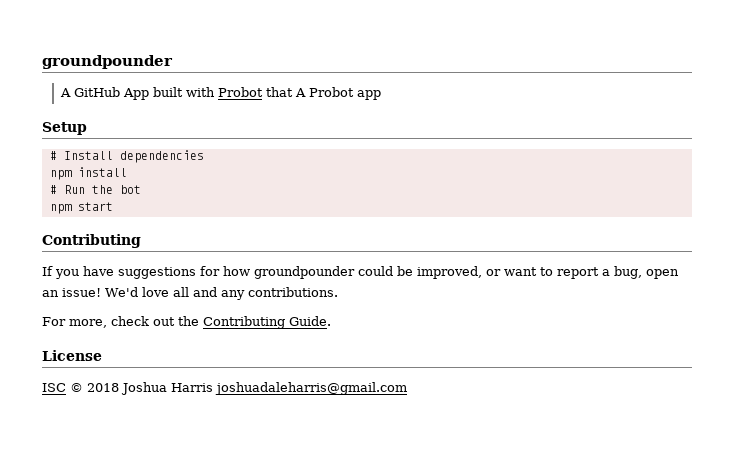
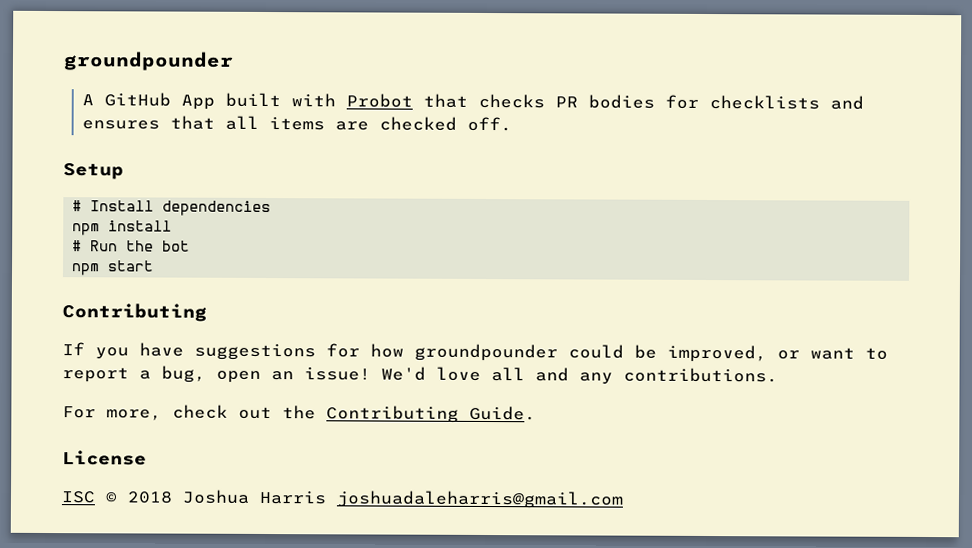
- A GitHub App built with Probot that A Probot app
+ A GitHub App built with Probot that checks PR bodies for checklists and ensures that all items are checked off.

